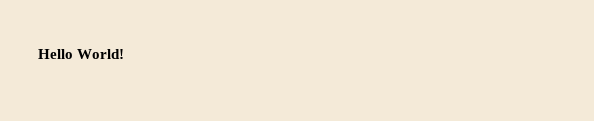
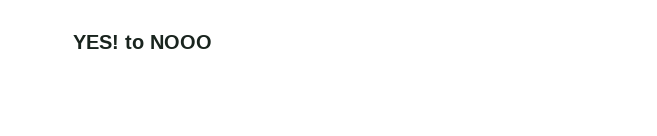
- Hello World!
+ YES! to NOOO

